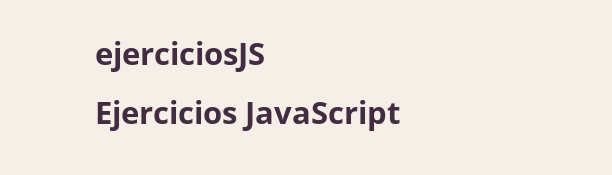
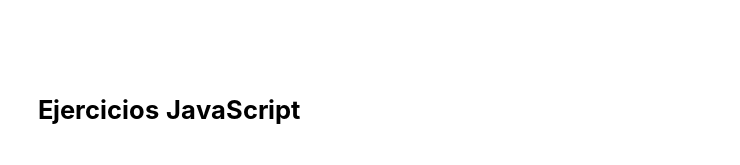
- ejerciciosJS

